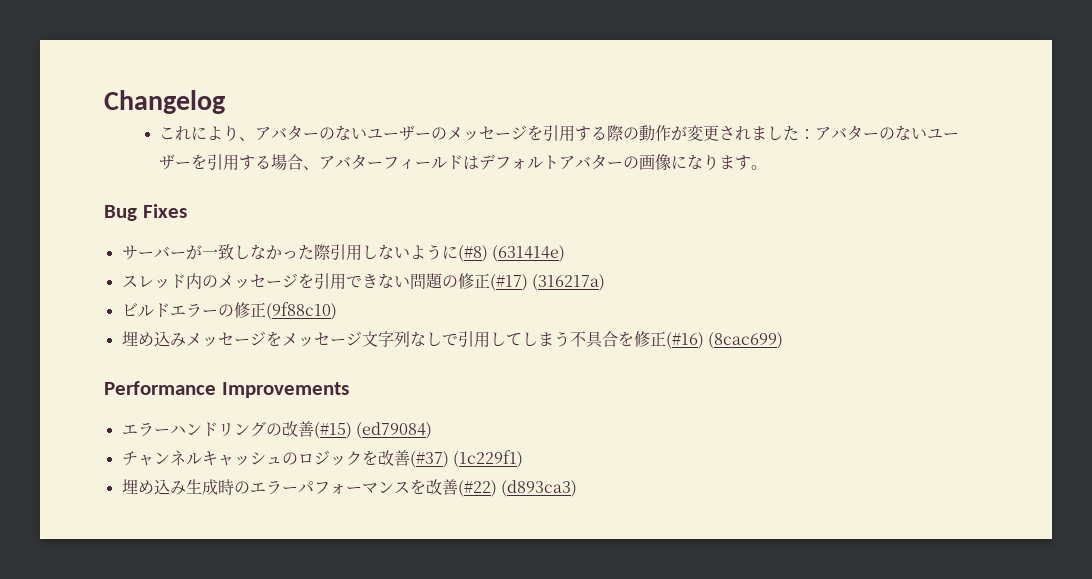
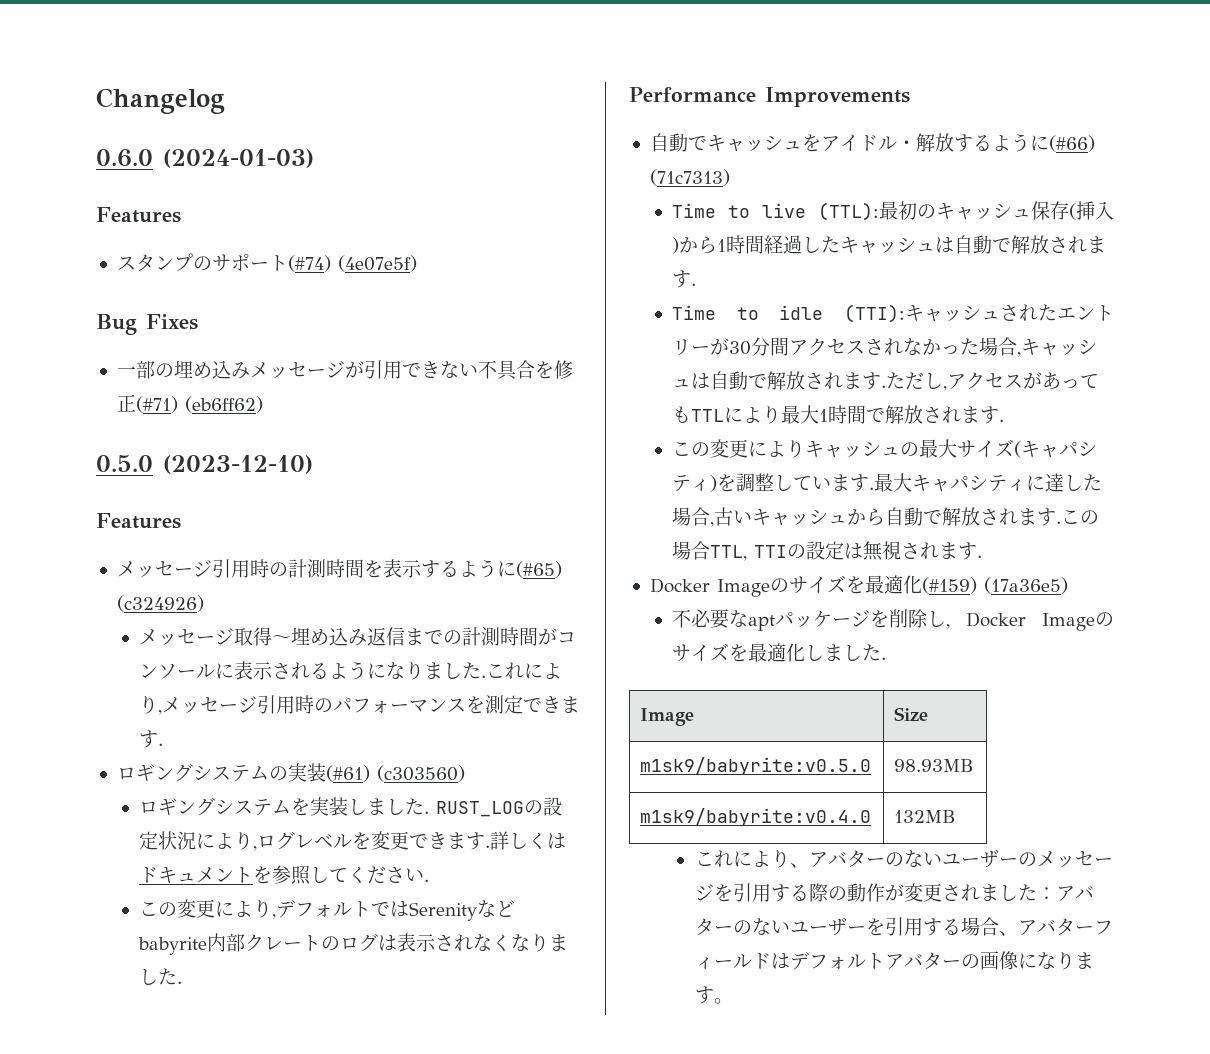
+ 0.6.0 (2024-01-03)
+ Features
+ スタンプのサポート(#74) (4e07e5f)
+ Bug Fixes
+ 一部の埋め込みメッセージが引用できない不具合を修正(#71) (eb6ff62)
+ 0.5.0 (2023-12-10)
+ Features
+ メッセージ引用時の計測時間を表示するように(#65) (c324926)
+ メッセージ取得〜埋め込み返信までの計測時間がコンソールに表示されるようになりました.これにより,メッセージ引用時のパフォーマンスを測定できます.
+ ロギングシステムの実装(#61) (c303560)
+ ロギングシステムを実装しました. RUST_LOGの設定状況により,ログレベルを変更できます.詳しくはドキュメントを参照してください.
+ この変更により,デフォルトではSerenityなどbabyrite内部クレートのログは表示されなくなりました.
+ Performance Improvements
+ 自動でキャッシュをアイドル・解放するように(#66) (71c7313)
+ Time to live (TTL):最初のキャッシュ保存(挿入)から1時間経過したキャッシュは自動で解放されます.
+ Time to idle (TTI):キャッシュされたエントリーが30分間アクセスされなかった場合,キャッシュは自動で解放されます.ただし,アクセスがあってもTTLにより最大1時間で解放されます.
+ この変更によりキャッシュの最大サイズ(キャパシティ)を調整しています.最大キャパシティに達した場合,古いキャッシュから自動で解放されます.この場合TTL, TTIの設定は無視されます.
+ Docker Imageのサイズを最適化(#159) (17a36e5)
+ 不必要なaptパッケージを削除し, Docker Imageのサイズを最適化しました.
+ Image | Size
+ m1sk9/babyrite:v0.5.0 | 98.93MB
+ m1sk9/babyrite:v0.4.0 | 132MB
- Bug Fixes
- サーバーが一致しなかった際引用しないように(#8) (631414e)
- スレッド内のメッセージを引用できない問題の修正(#17) (316217a)
- ビルドエラーの修正(9f88c10)
- 埋め込みメッセージをメッセージ文字列なしで引用してしまう不具合を修正(#16) (8cac699)
- Performance Improvements
- エラーハンドリングの改善(#15) (ed79084)
- チャンネルキャッシュのロジックを改善(#37) (1c229f1)
- 埋め込み生成時のエラーパフォーマンスを改善(#22) (d893ca3)

